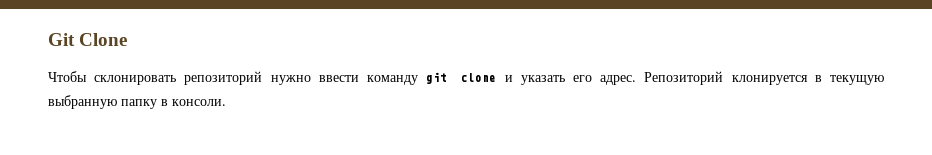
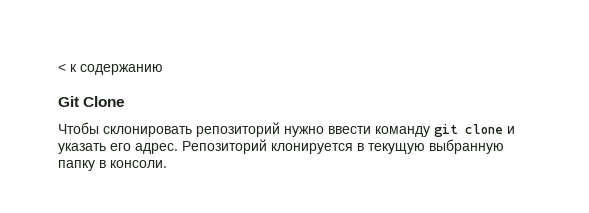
+ < к содержанию

